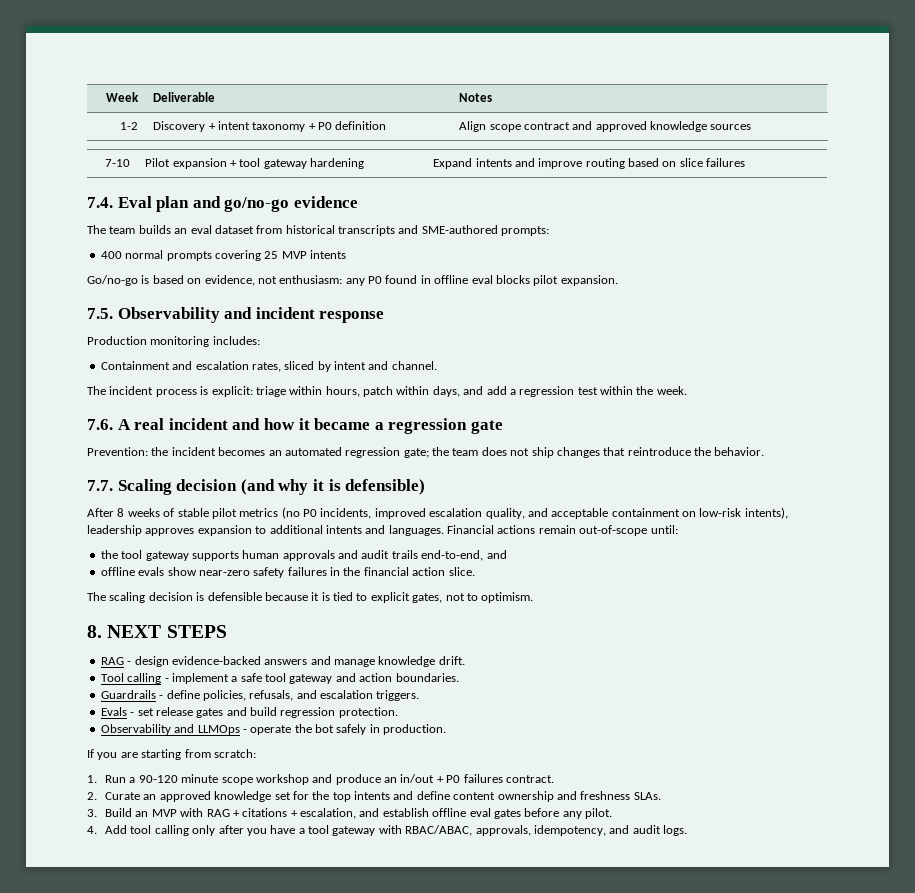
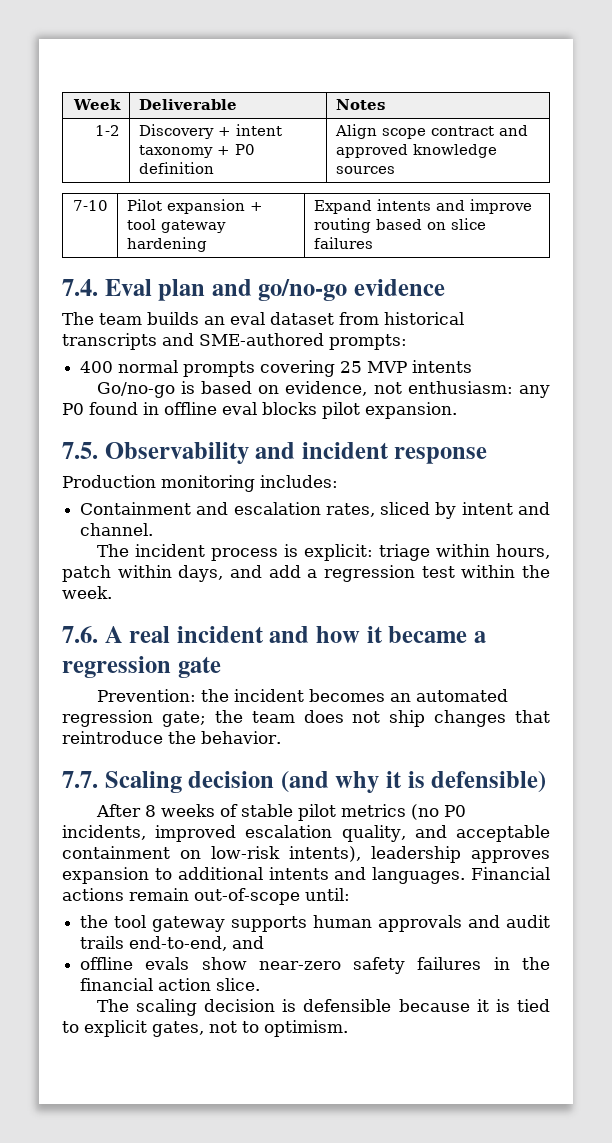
- 8. NEXT STEPS
- RAG - design evidence-backed answers and manage knowledge drift.
- Tool calling - implement a safe tool gateway and action boundaries.
- Guardrails - define policies, refusals, and escalation triggers.
- Evals - set release gates and build regression protection.
- Observability and LLMOps - operate the bot safely in production.
- If you are starting from scratch:
- 1. Run a 90-120 minute scope workshop and produce an in/out + P0 failures contract.
- 2. Curate an approved knowledge set for the top intents and define content ownership and freshness SLAs.
- 3. Build an MVP with RAG + citations + escalation, and establish offline eval gates before any pilot.
- 4. Add tool calling only after you have a tool gateway with RBAC/ABAC, approvals, idempotency, and audit logs.

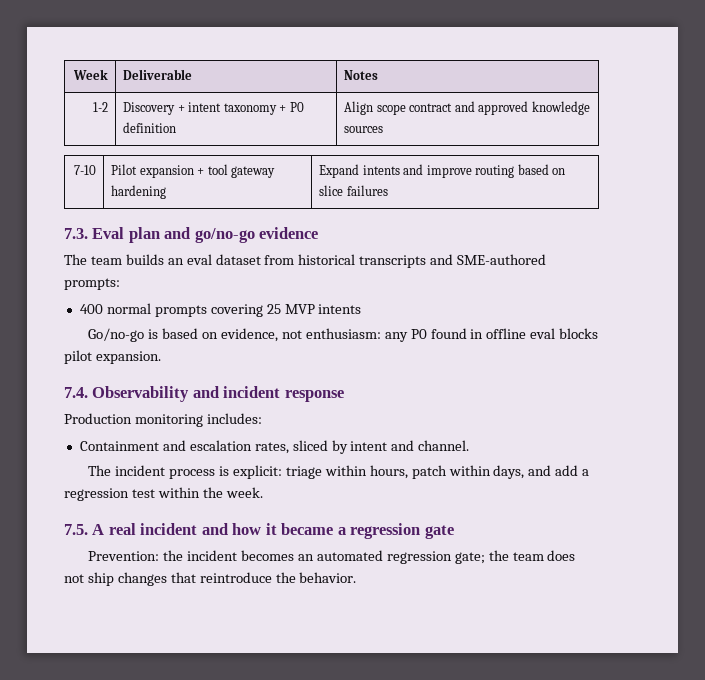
- 7.4. Eval plan and go/no-go evidence
+ 7.3. Eval plan and go/no-go evidence
- 7.5. Observability and incident response
+ 7.4. Observability and incident response
- 7.6. A real incident and how it became a regression gate
+ 7.5. A real incident and how it became a regression gate
- 7.7. Scaling decision (and why it is defensible)
- After 8 weeks of stable pilot metrics (no P0 incidents, improved escalation quality, and acceptable containment on low-risk intents), leadership approves expansion to additional intents and languages. Financial actions remain out-of-scope until:
- the tool gateway supports human approvals and audit trails end-to-end, and
- offline evals show near-zero safety failures in the financial action slice.
- The scaling decision is defensible because it is tied to explicit gates, not to optimism.

